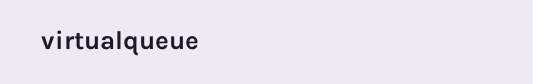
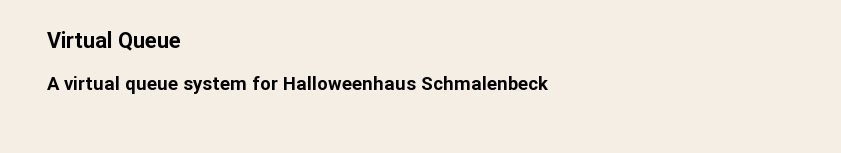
- virtualqueue
+ Virtual Queue
+ A virtual queue system for Halloweenhaus Schmalenbeck

